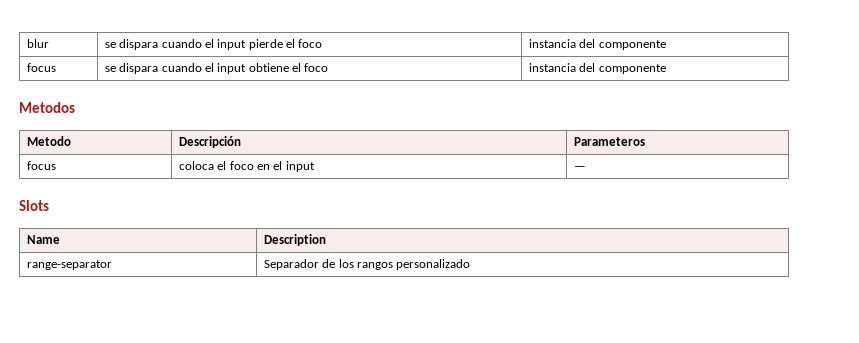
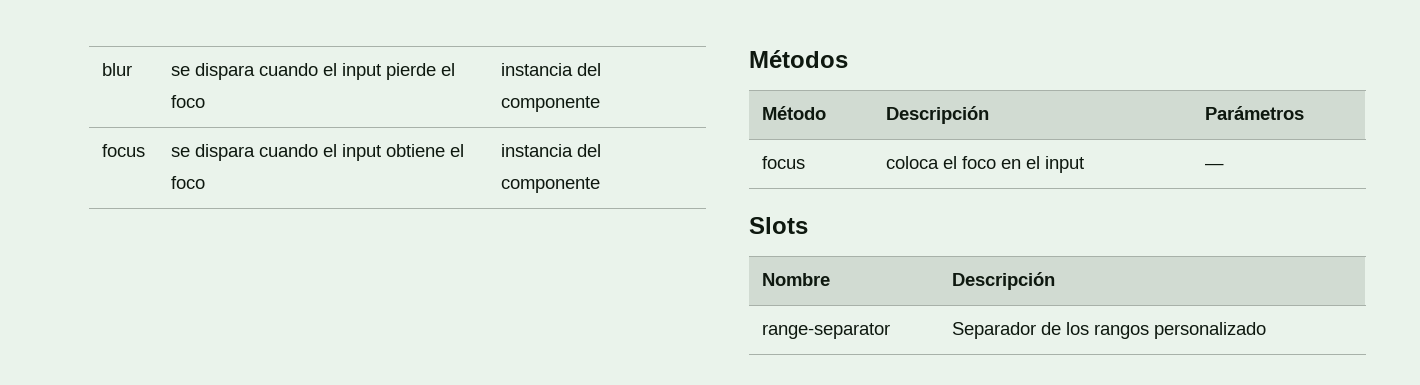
- Metodos
- Metodo | Descripción | Parameteros
+ Métodos
+ Método | Descripción | Parámetros
- Name | Description
+ Nombre | Descripción

